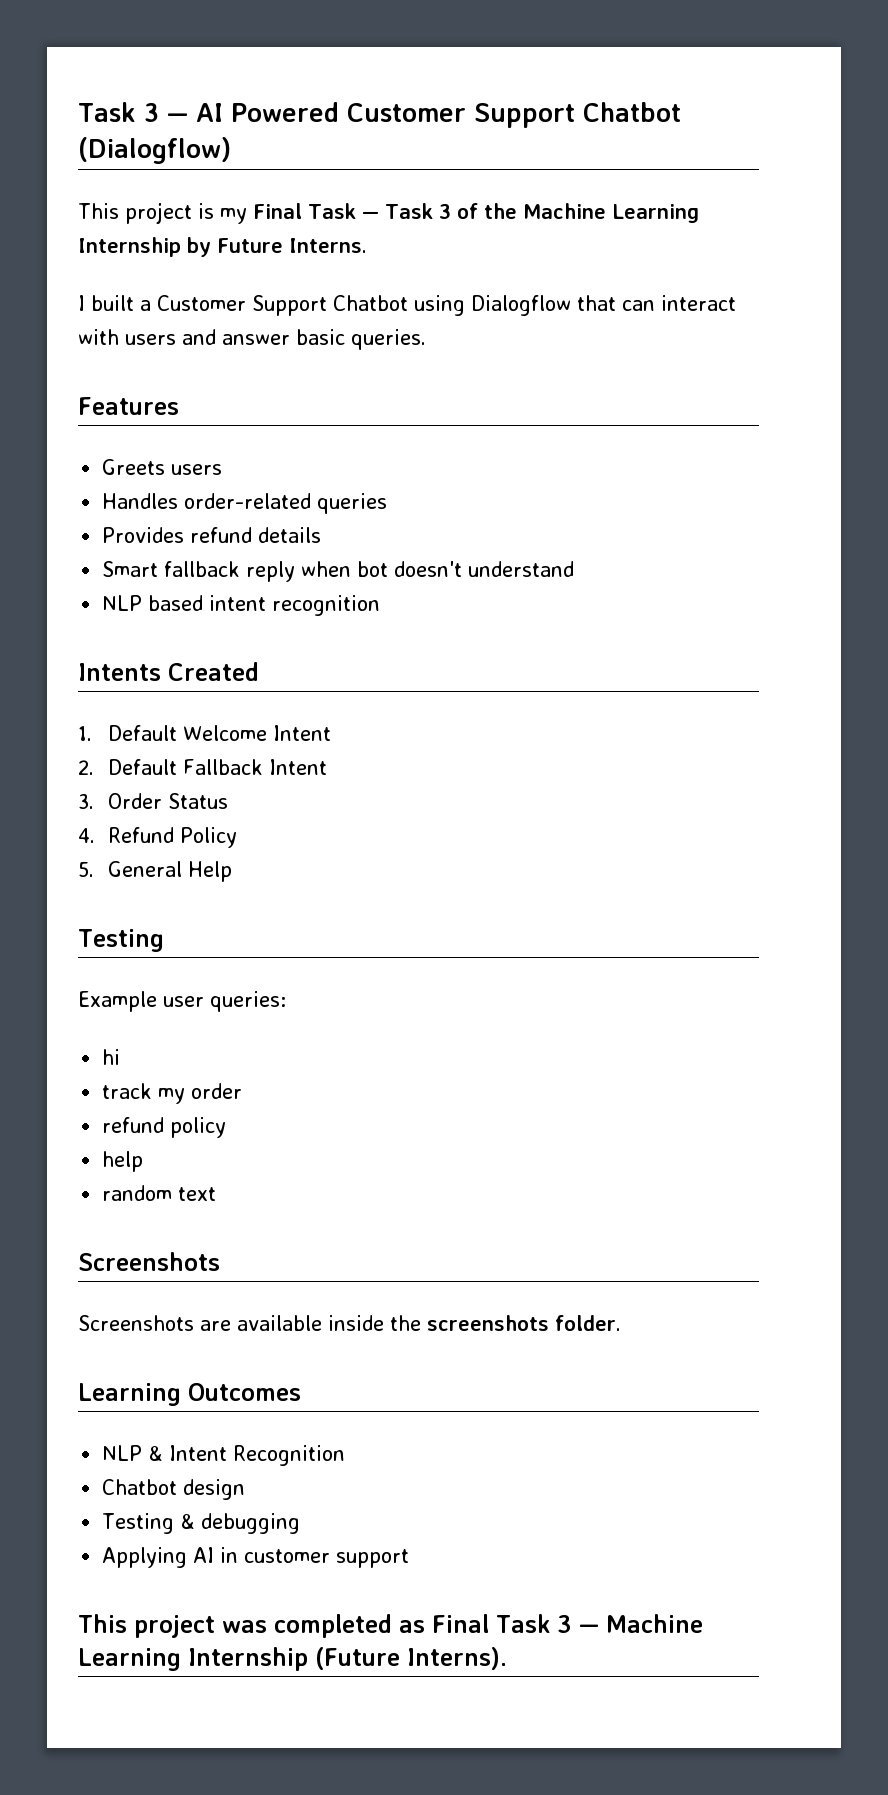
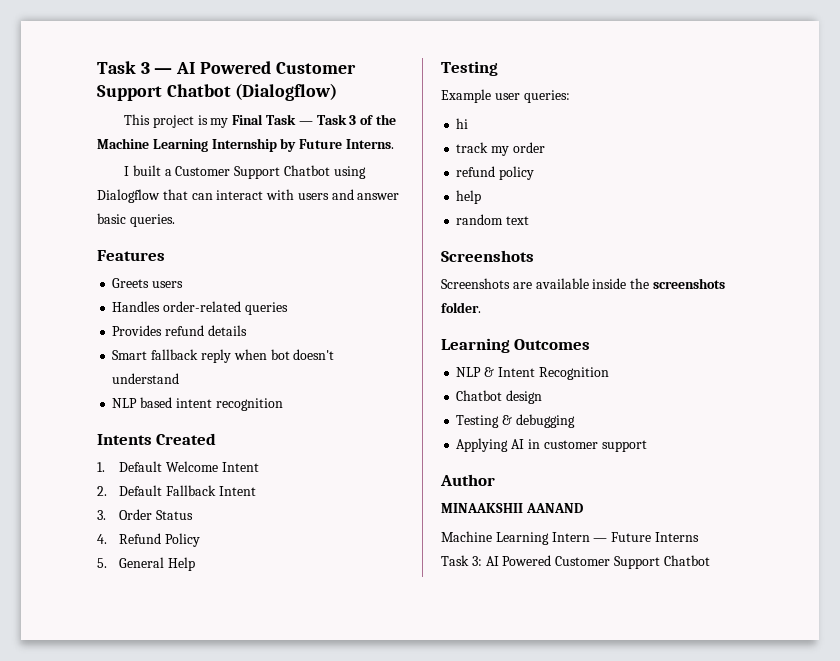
- This project was completed as Final Task 3 — Machine Learning Internship (Future Interns).
+ Author
+ MINAAKSHII AANAND
+ Machine Learning Intern — Future Interns
+ Task 3: AI Powered Customer Support Chatbot

